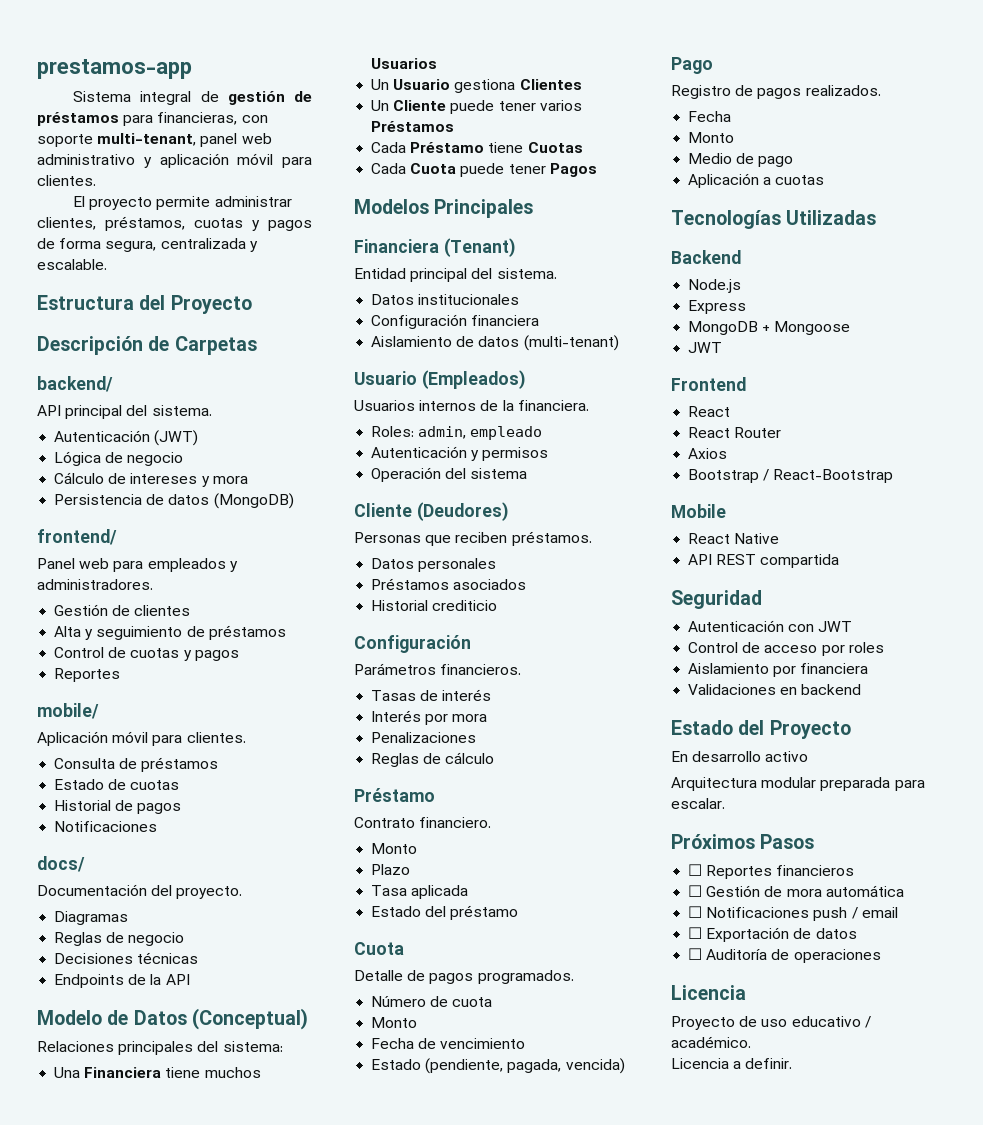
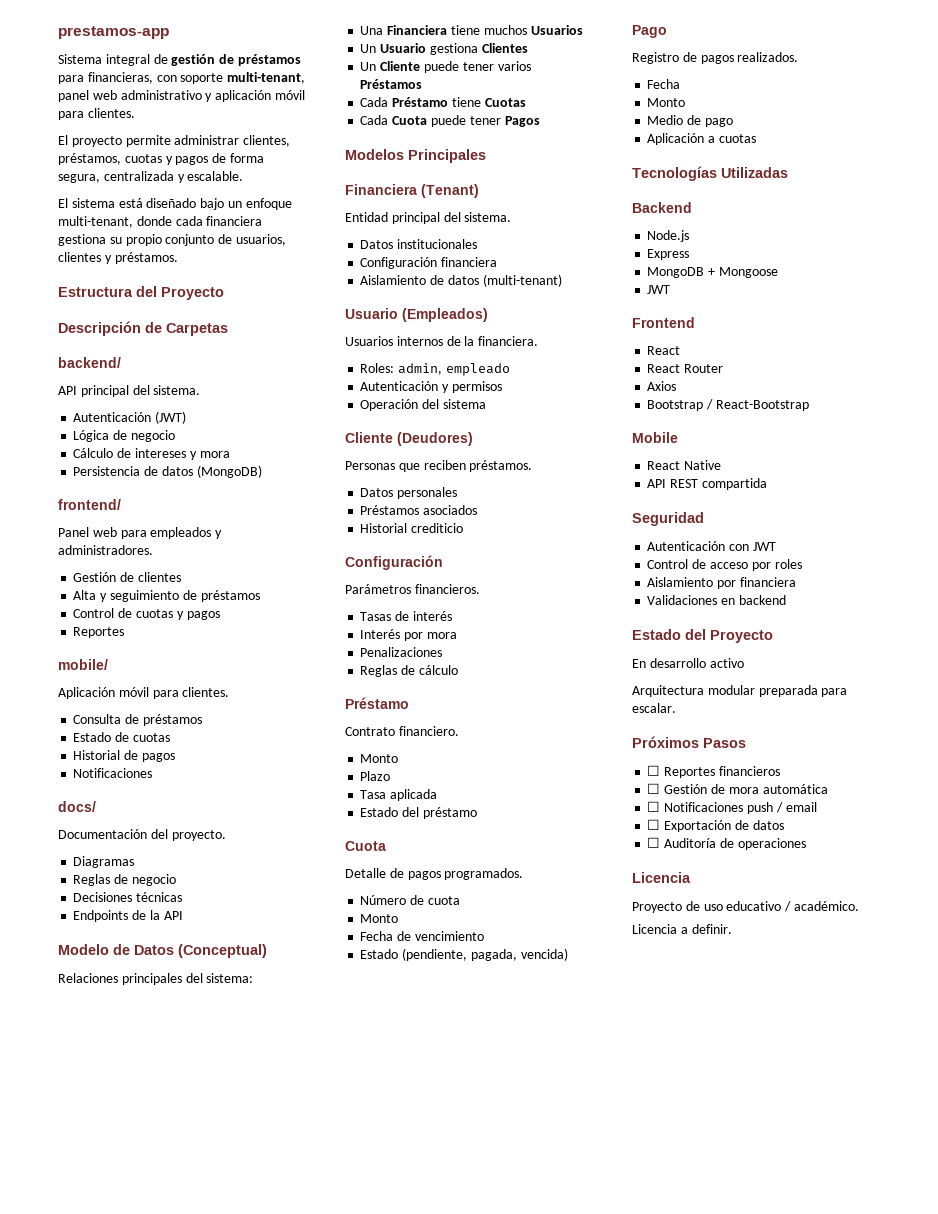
+ El sistema está diseñado bajo un enfoque multi-tenant, donde cada financiera gestiona su propio conjunto de usuarios, clientes y préstamos.

